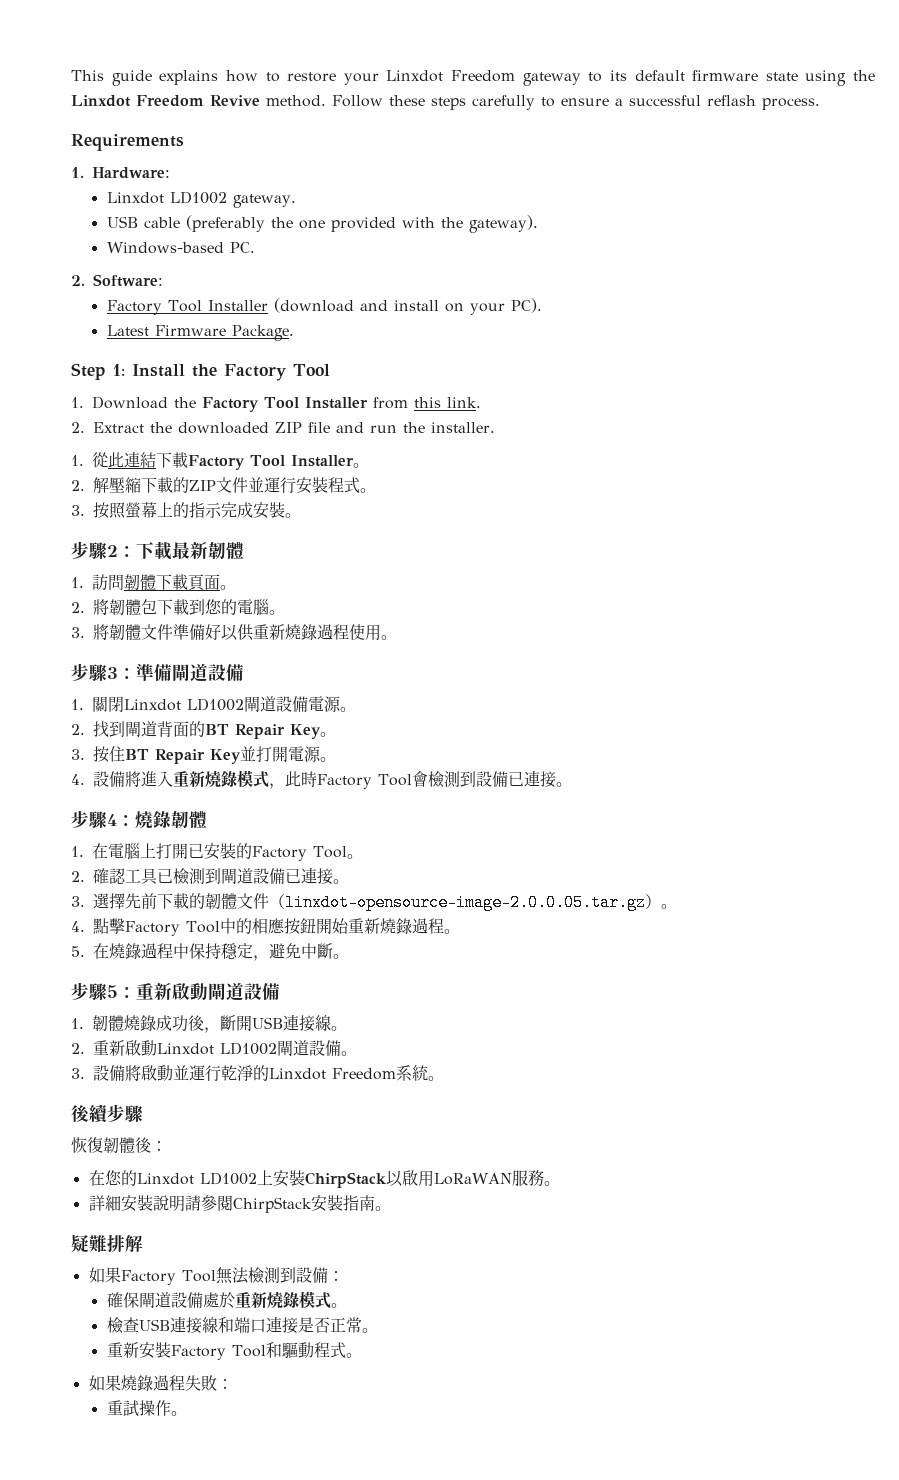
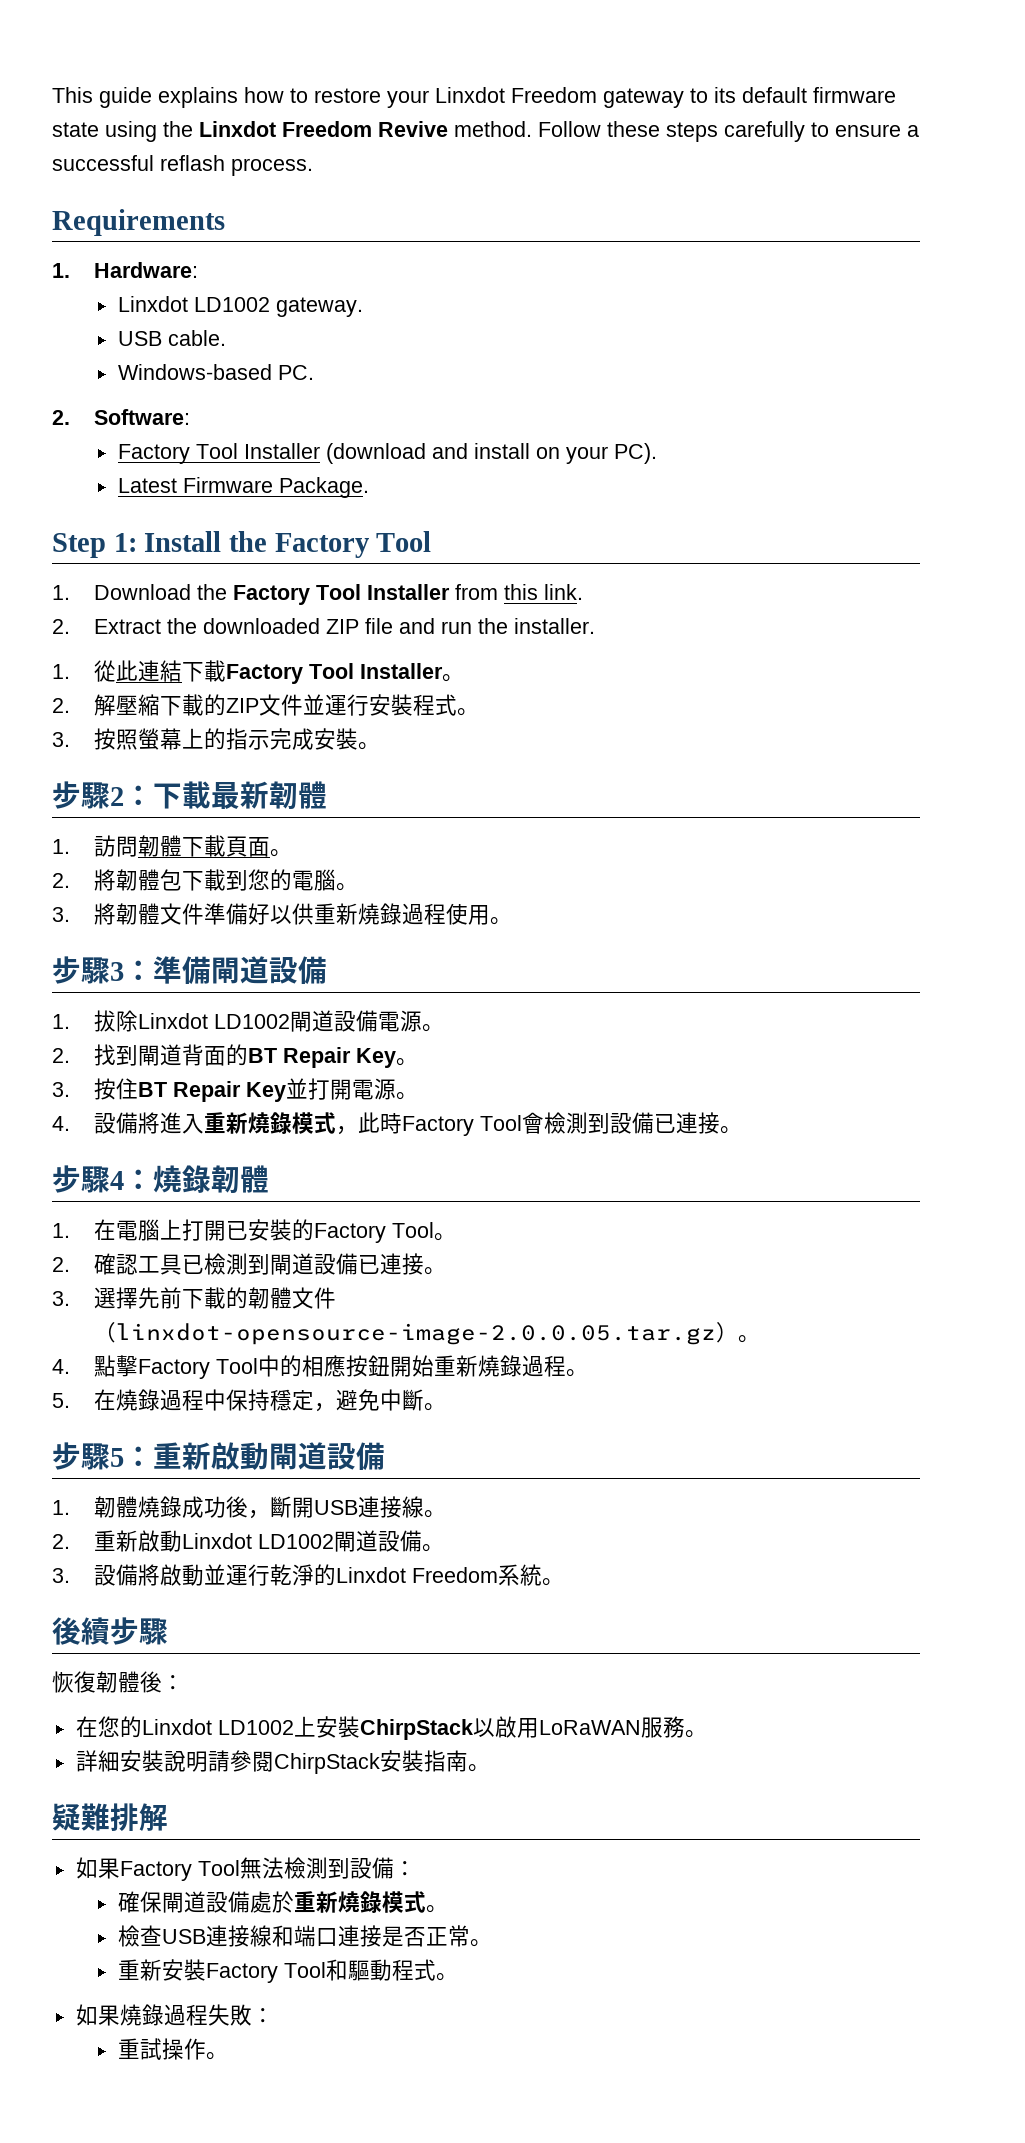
- USB cable (preferably the one provided with the gateway).
+ USB cable.
- 1.關閉Linxdot LD1002閘道設備電源。
+ 1.拔除Linxdot LD1002閘道設備電源。

